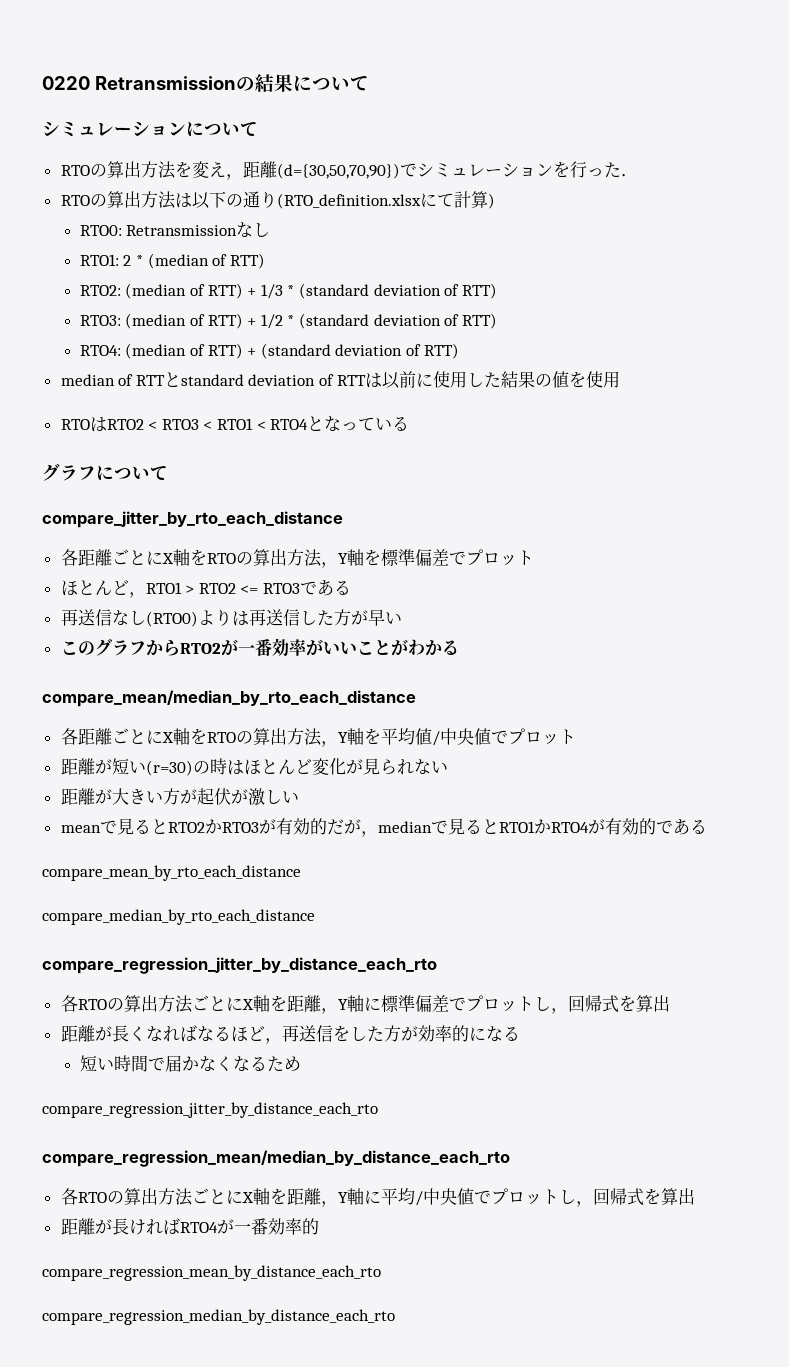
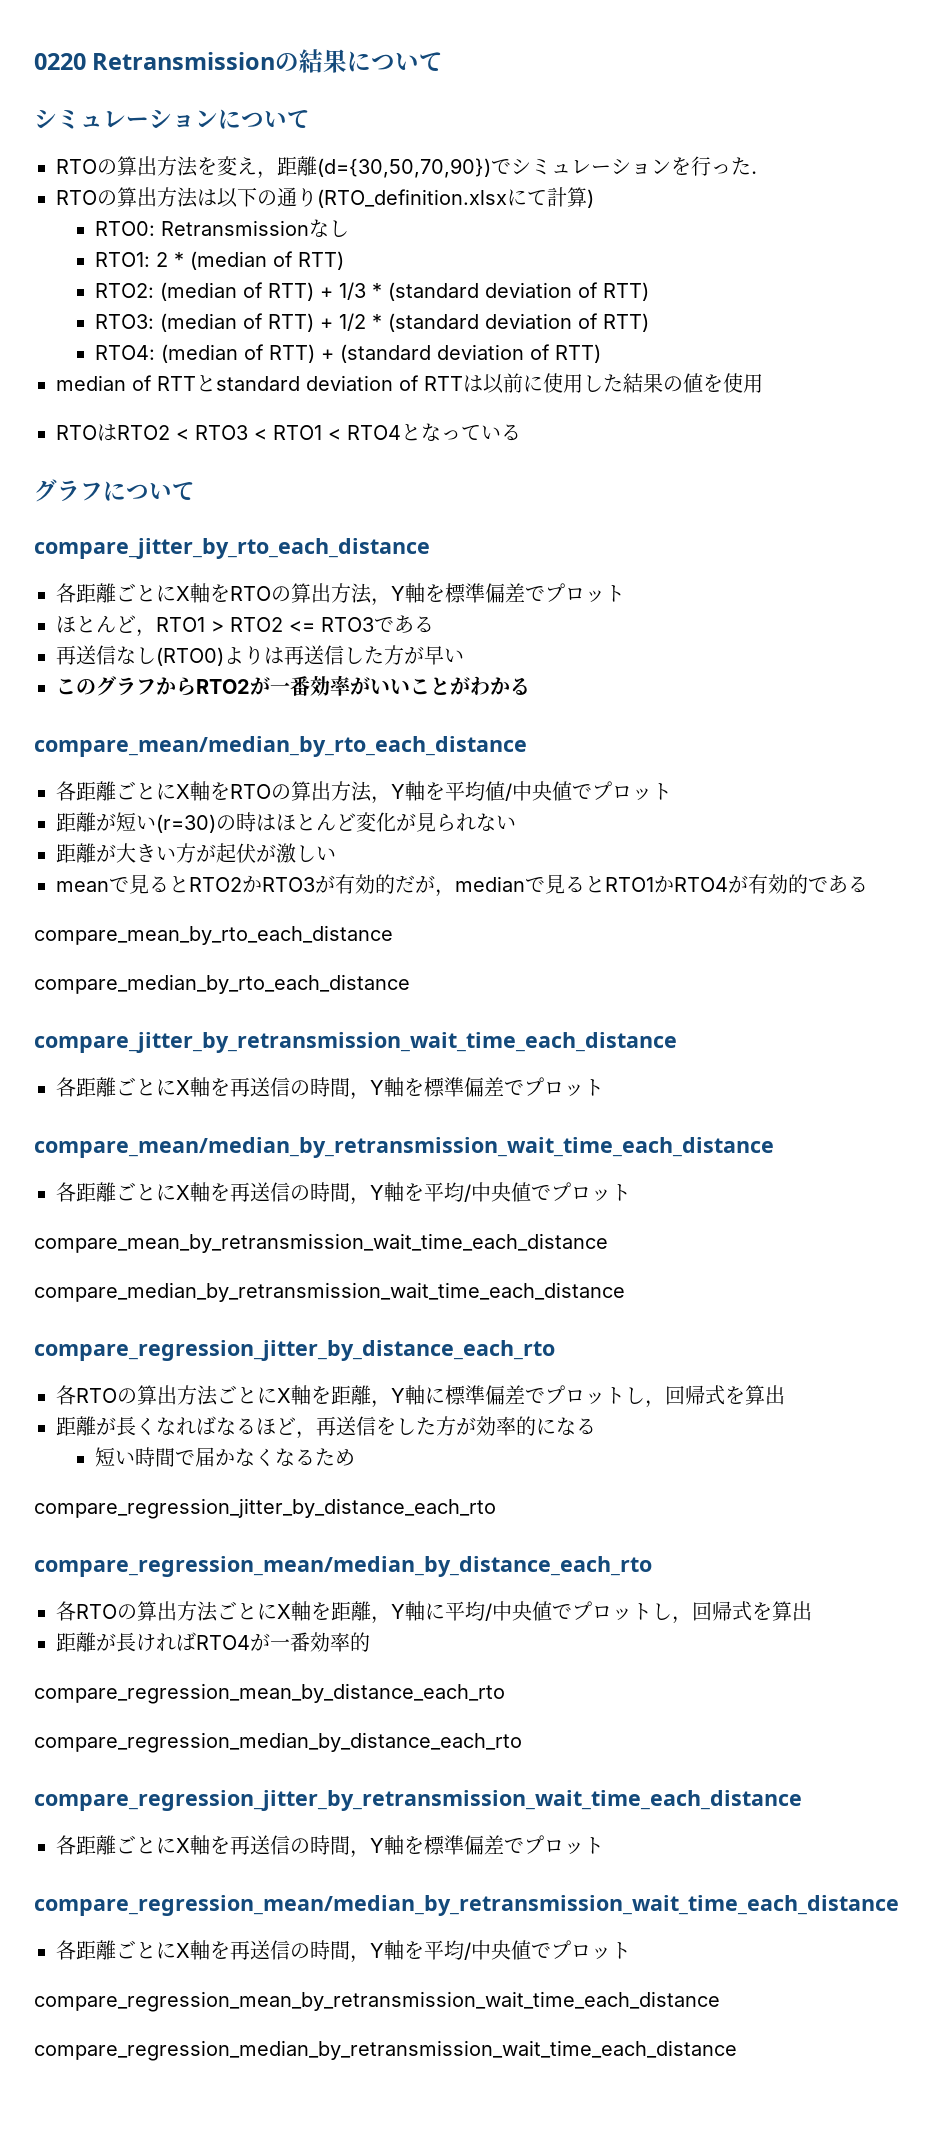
+ compare_jitter_by_retransmission_wait_time_each_distance
+ 各距離ごとにX軸を再送信の時間，Y軸を標準偏差でプロット
+ compare_mean/median_by_retransmission_wait_time_each_distance
+ 各距離ごとにX軸を再送信の時間，Y軸を平均/中央値でプロット
+ compare_mean_by_retransmission_wait_time_each_distance
+ compare_median_by_retransmission_wait_time_each_distance
+ compare_regression_jitter_by_retransmission_wait_time_each_distance
+ 各距離ごとにX軸を再送信の時間，Y軸を標準偏差でプロット
+ compare_regression_mean/median_by_retransmission_wait_time_each_distance
+ 各距離ごとにX軸を再送信の時間，Y軸を平均/中央値でプロット
+ compare_regression_mean_by_retransmission_wait_time_each_distance
+ compare_regression_median_by_retransmission_wait_time_each_distance

